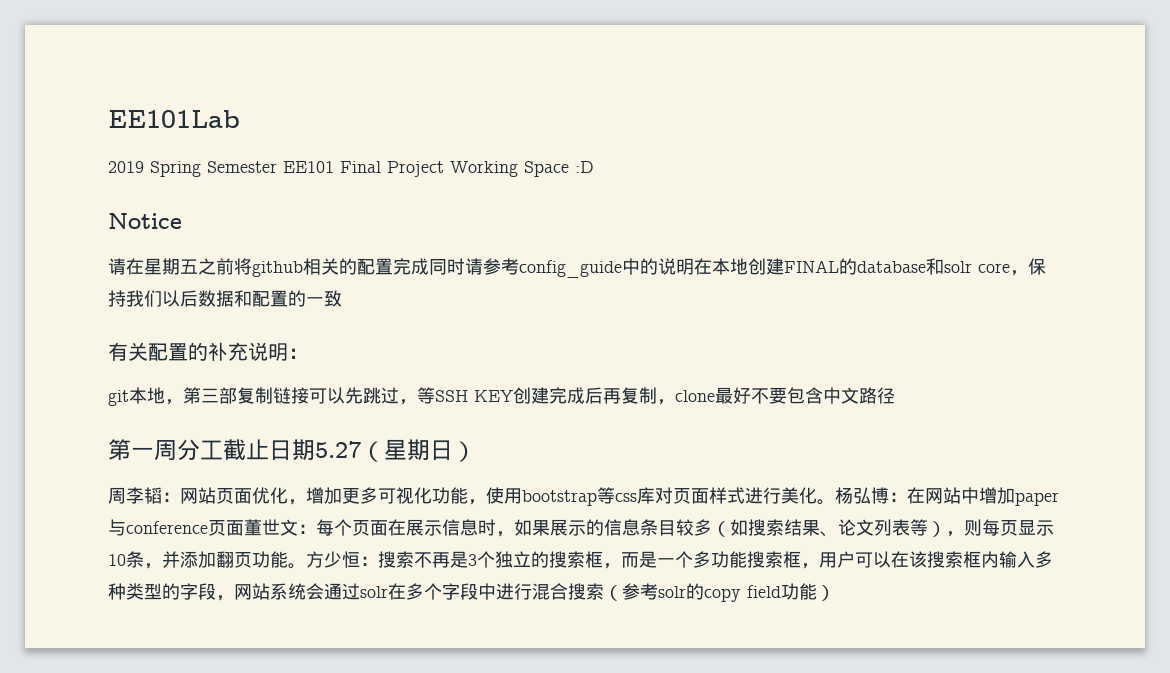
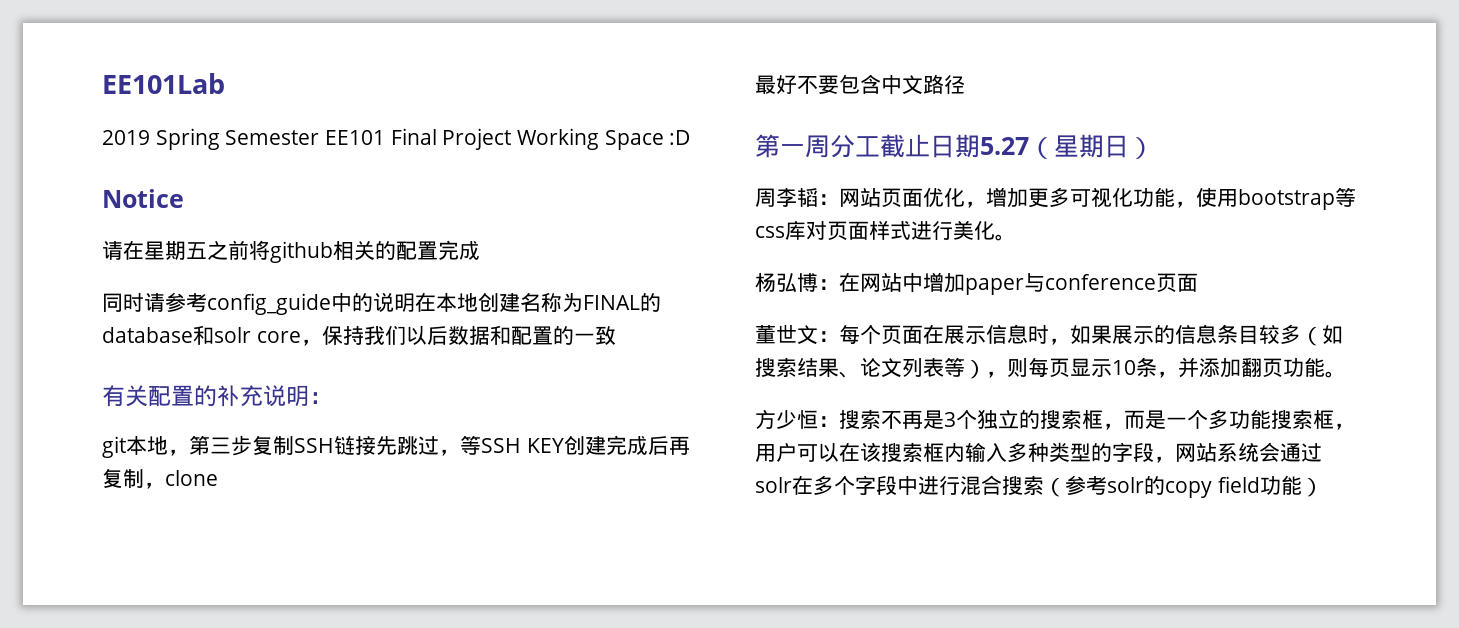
- 请在星期五之前将github相关的配置完成同时请参考config_guide中的说明在本地创建FINAL的database和solr core，保持我们以后数据和配置的一致
+ 请在星期五之前将github相关的配置完成
+ 同时请参考config_guide中的说明在本地创建名称为FINAL的database和solr core，保持我们以后数据和配置的一致
- git本地，第三部复制链接可以先跳过，等SSH KEY创建完成后再复制，clone最好不要包含中文路径
+ git本地，第三步复制SSH链接先跳过，等SSH KEY创建完成后再复制，clone
+ 最好不要包含中文路径
- 网站页面优化，增加更多可视化功能，使用bootstrap等css库对页面样式进行美化。杨弘博：
+ 网站页面优化，增加更多可视化功能，使用bootstrap等css库对页面样式进行美化。
+ 杨弘博：
- 在网站中增加paper与conference页面董世文：
+ 在网站中增加paper与conference页面
+ 董世文：
- 每个页面在展示信息时，如果展示的信息条目较多（如搜索结果、论文列表等），则每页显示10条，并添加翻页功能。方少恒：
+ 每个页面在展示信息时，如果展示的信息条目较多（如搜索结果、论文列表等），则每页显示10条，并添加翻页功能。
+ 方少恒：

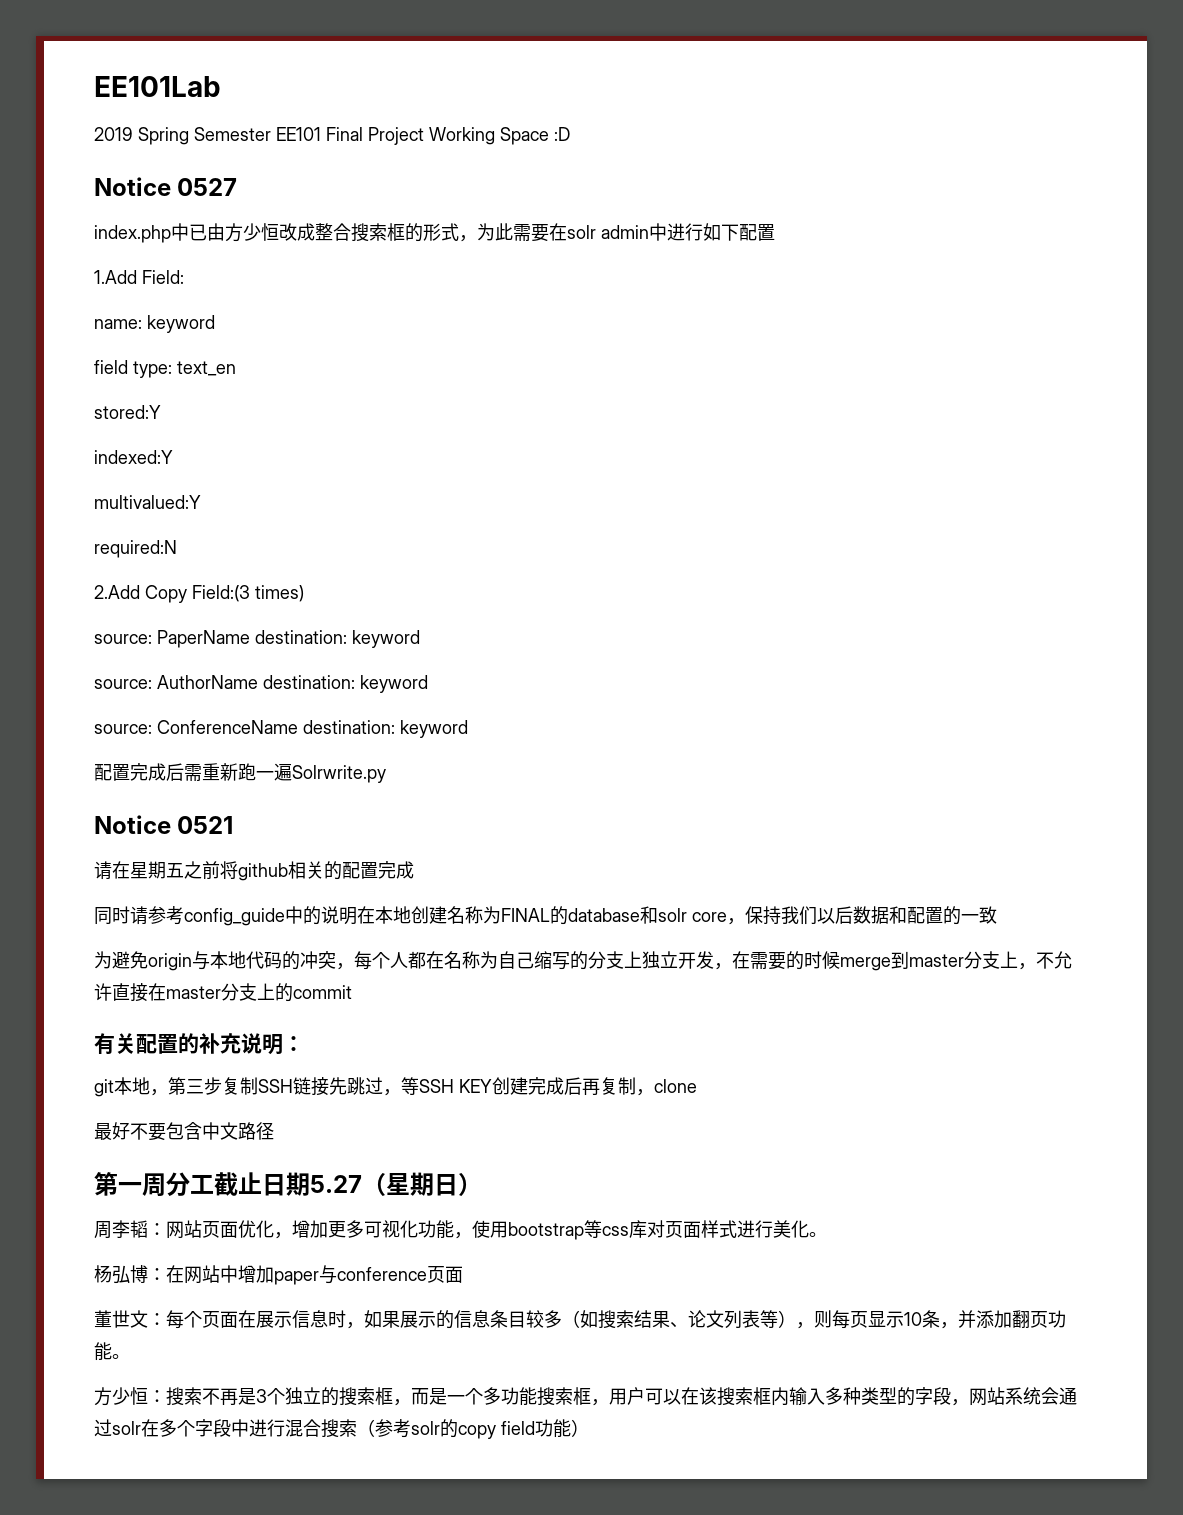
- Notice
+ Notice 0527
+ index.php中已由方少恒改成整合搜索框的形式，为此需要在solr admin中进行如下配置
+ 1.Add Field:
+ name: keyword
+ field type: text_en
+ stored:Y
+ indexed:Y
+ multivalued:Y
+ required:N
+ 2.Add Copy Field:(3 times)
+ source: PaperName destination: keyword
+ source: AuthorName destination: keyword
+ source: ConferenceName destination: keyword
+ 配置完成后需重新跑一遍Solrwrite.py
+ Notice 0521
+ 为避免origin与本地代码的冲突，每个人都在名称为自己缩写的分支上独立开发，在需要的时候merge到master分支上，不允许直接在master分支上的commit

